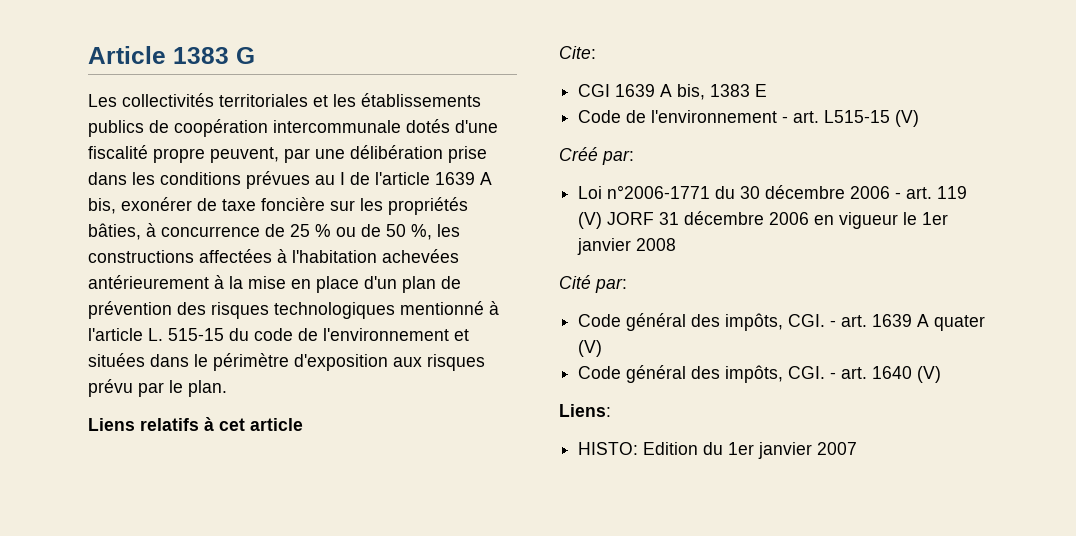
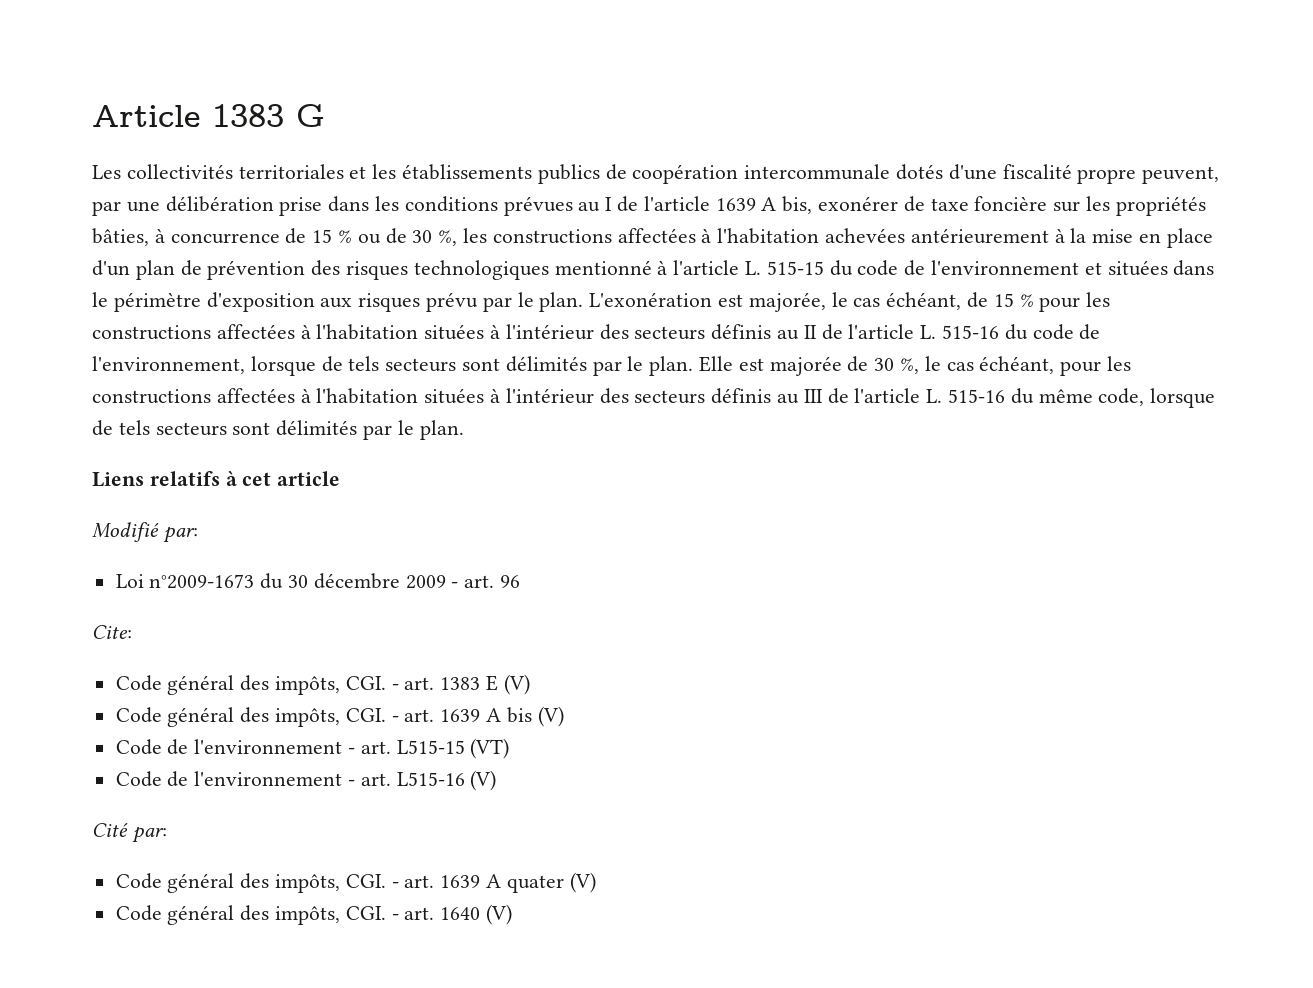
- Les collectivités territoriales et les établissements publics de coopération intercommunale dotés d'une fiscalité propre peuvent, par une délibération prise dans les conditions prévues au I de l'article 1639 A bis, exonérer de taxe foncière sur les propriétés bâties, à concurrence de 25 % ou de 50 %, les constructions affectées à l'habitation achevées antérieurement à la mise en place d'un plan de prévention des risques technologiques mentionné à l'article L. 515-15 du code de l'environnement et situées dans le périmètre d'exposition aux risques prévu par le plan.
+ Les collectivités territoriales et les établissements publics de coopération intercommunale dotés d'une fiscalité propre peuvent, par une délibération prise dans les conditions prévues au I de l'article 1639 A bis, exonérer de taxe foncière sur les propriétés bâties, à concurrence de 15 % ou de 30 %, les constructions affectées à l'habitation achevées antérieurement à la mise en place d'un plan de prévention des risques technologiques mentionné à l'article L. 515-15 du code de l'environnement et situées dans le périmètre d'exposition aux risques prévu par le plan. L'exonération est majorée, le cas échéant, de 15 % pour les constructions affectées à l'habitation situées à l'intérieur des secteurs définis au II de l'article L. 515-16 du code de l'environnement, lorsque de tels secteurs sont délimités par le plan. Elle est majorée de 30 %, le cas échéant, pour les constructions affectées à l'habitation situées à l'intérieur des secteurs définis au III de l'article L. 515-16 du même code, lorsque de tels secteurs sont délimités par le plan.
+ Modifié par:
+ Loi n°2009-1673 du 30 décembre 2009 - art. 96
  Cite:
- CGI 1639 A bis, 1383 E
+ Code général des impôts, CGI. - art. 1383 E (V)
+ Code général des impôts, CGI. - art. 1639 A bis (V)
- Code de l'environnement - art. L515-15 (V)
- Créé par:
- Loi n°2006-1771 du 30 décembre 2006 - art. 119 (V) JORF 31 décembre 2006 en vigueur le 1er janvier 2008
+ Code de l'environnement - art. L515-15 (VT)
+ Code de l'environnement - art. L515-16 (V)
- Liens:
- HISTO: Edition du 1er janvier 2007

